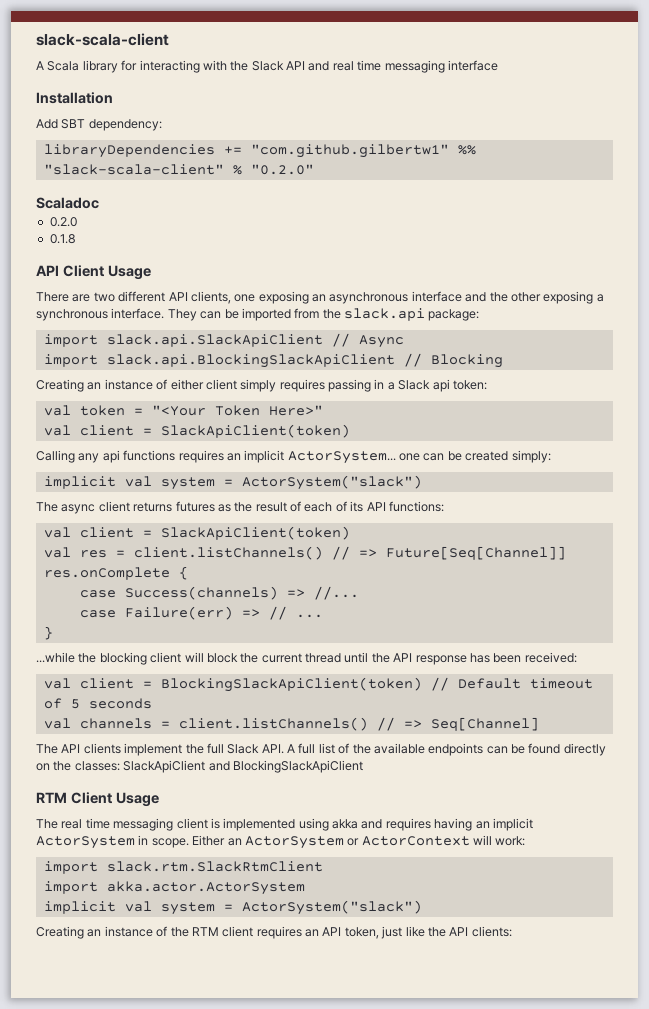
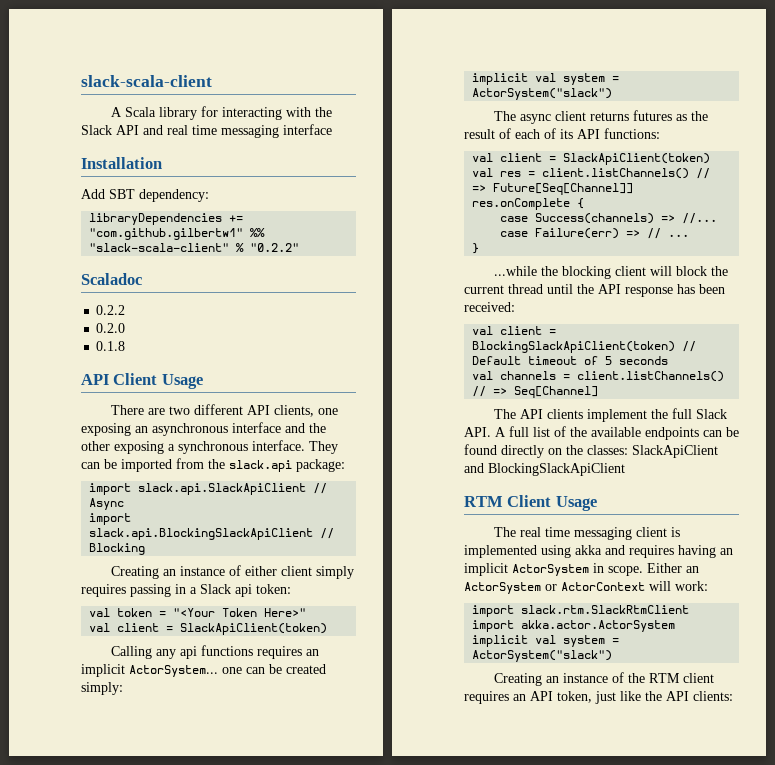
- libraryDependencies += "com.github.gilbertw1" %% "slack-scala-client" % "0.2.0"
+ libraryDependencies += "com.github.gilbertw1" %% "slack-scala-client" % "0.2.2"
+ 0.2.2

